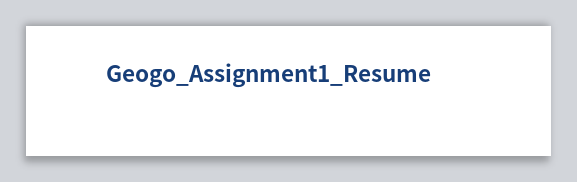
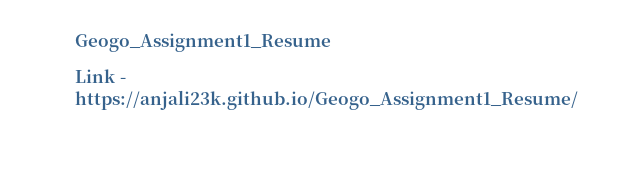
+ Link - https://anjali23k.github.io/Geogo_Assignment1_Resume/

